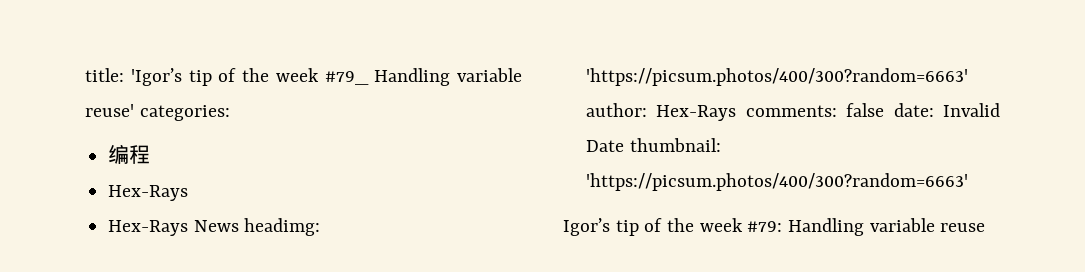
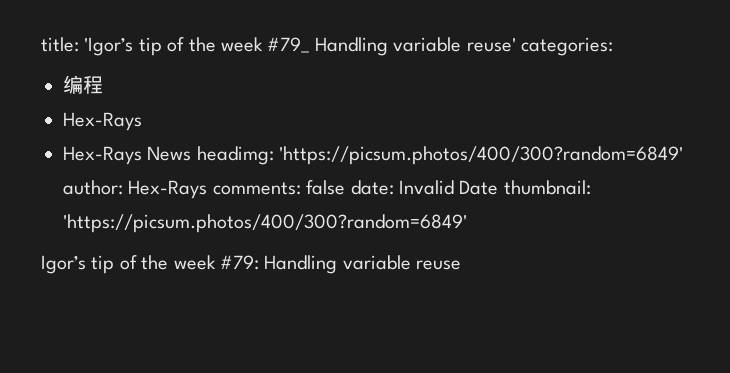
- Hex-Rays News headimg: 'https://picsum.photos/400/300?random=6663' author: Hex-Rays comments: false date: Invalid Date thumbnail: 'https://picsum.photos/400/300?random=6663'
+ Hex-Rays News headimg: 'https://picsum.photos/400/300?random=6849' author: Hex-Rays comments: false date: Invalid Date thumbnail: 'https://picsum.photos/400/300?random=6849'

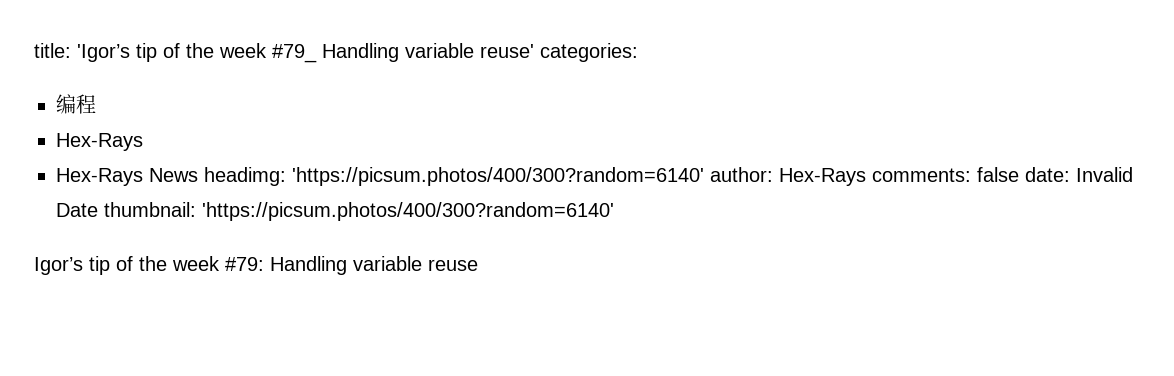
- Hex-Rays News headimg: 'https://picsum.photos/400/300?random=6849' author: Hex-Rays comments: false date: Invalid Date thumbnail: 'https://picsum.photos/400/300?random=6849'
+ Hex-Rays News headimg: 'https://picsum.photos/400/300?random=6140' author: Hex-Rays comments: false date: Invalid Date thumbnail: 'https://picsum.photos/400/300?random=6140'

